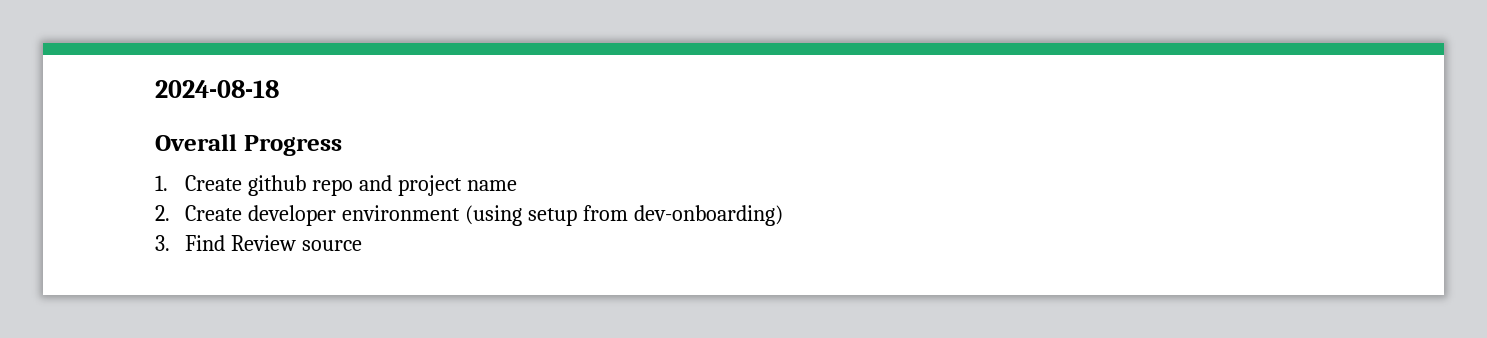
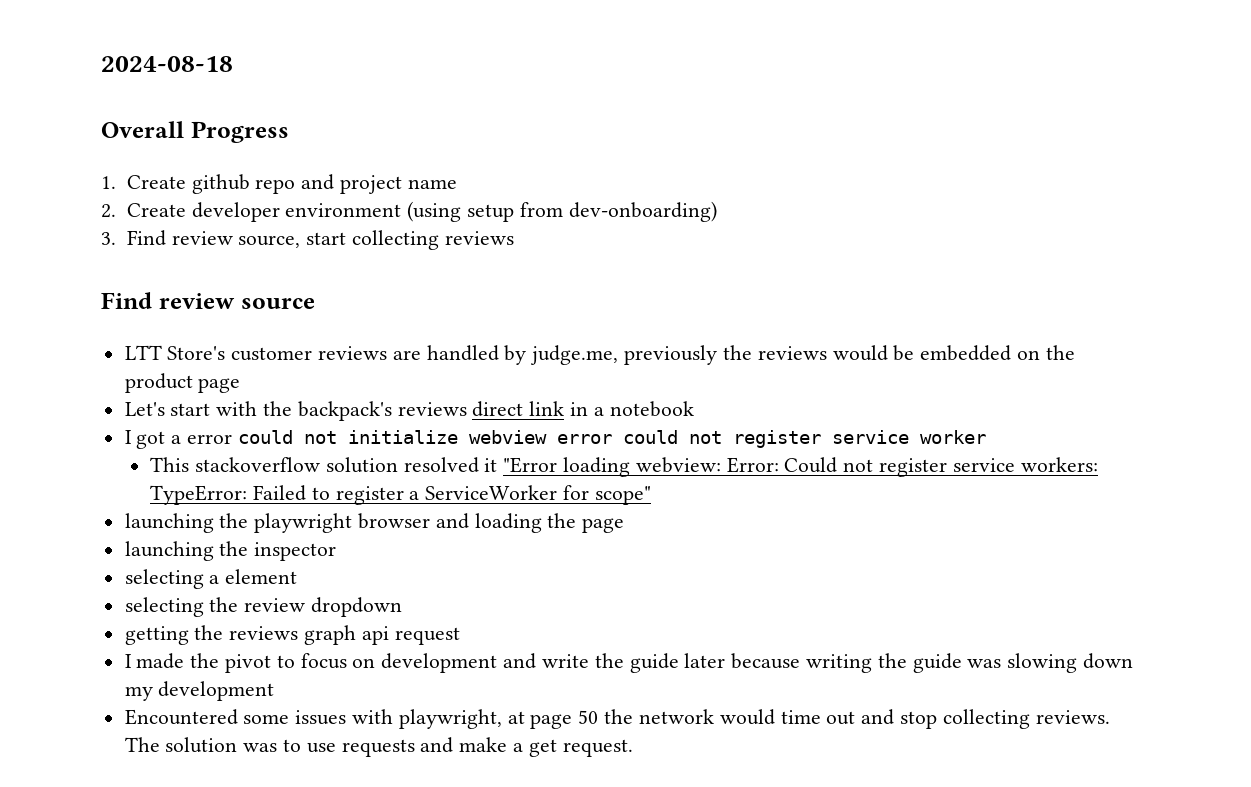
- 3. Find Review source
+ 3. Find review source, start collecting reviews
+ Find review source
+ LTT Store's customer reviews are handled by judge.me, previously the reviews would be embedded on the product page
+ Let's start with the backpack's reviews direct link in a notebook
+ I got a error could not initialize webview error could not register service worker
+ This stackoverflow solution resolved it "Error loading webview: Error: Could not register service workers: TypeError: Failed to register a ServiceWorker for scope"
+ launching the playwright browser and loading the page
+ launching the inspector
+ selecting a element
+ selecting the review dropdown
+ getting the reviews graph api request
+ I made the pivot to focus on development and write the guide later because writing the guide was slowing down my development
+ Encountered some issues with playwright, at page 50 the network would time out and stop collecting reviews. The solution was to use requests and make a get request.

